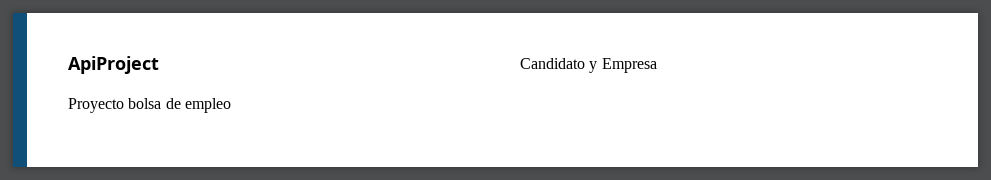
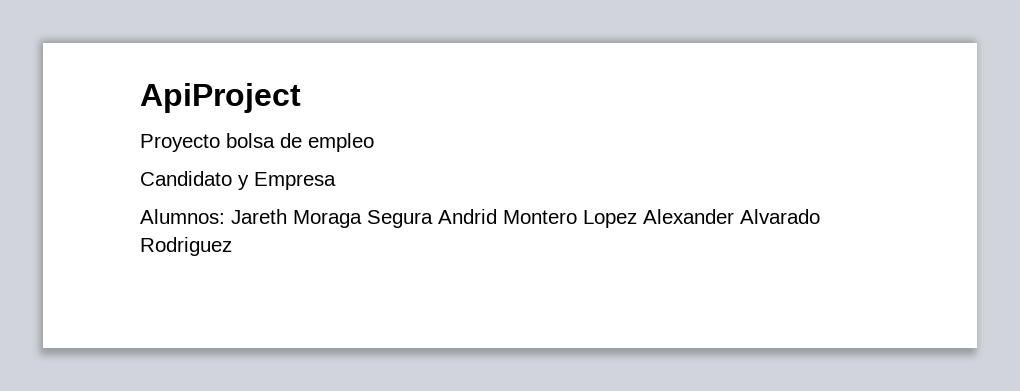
+ Alumnos: Jareth Moraga Segura Andrid Montero Lopez Alexander Alvarado Rodriguez

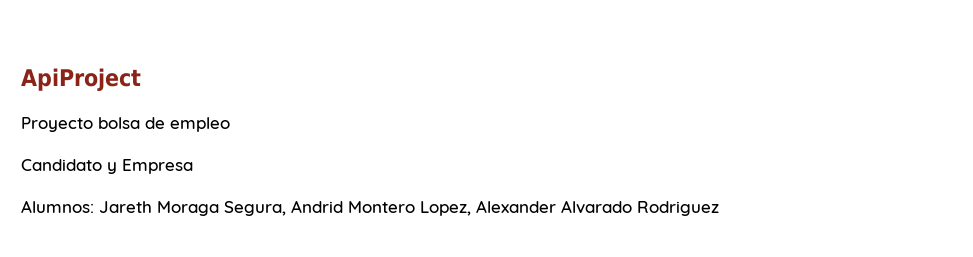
- Alumnos: Jareth Moraga Segura Andrid Montero Lopez Alexander Alvarado Rodriguez
+ Alumnos: Jareth Moraga Segura, Andrid Montero Lopez, Alexander Alvarado Rodriguez

